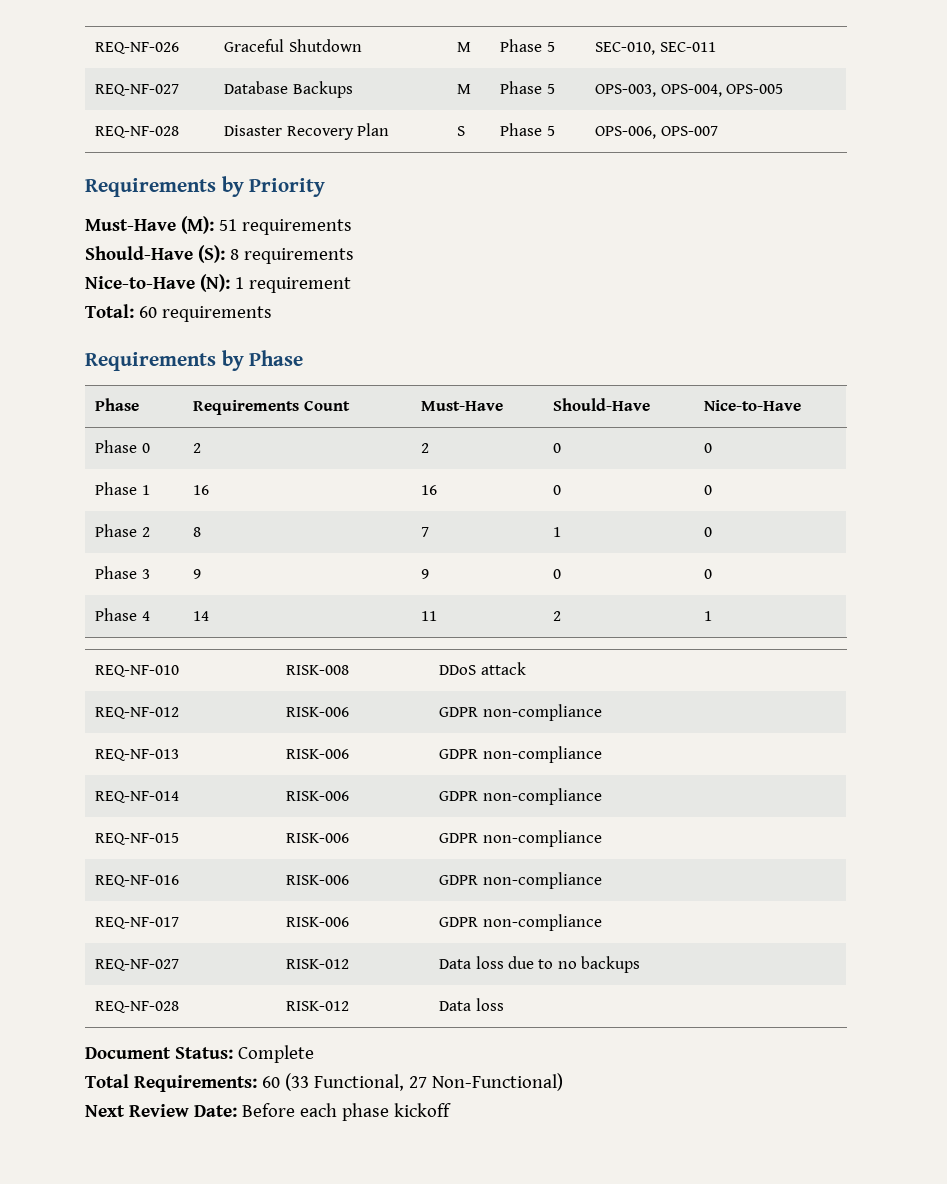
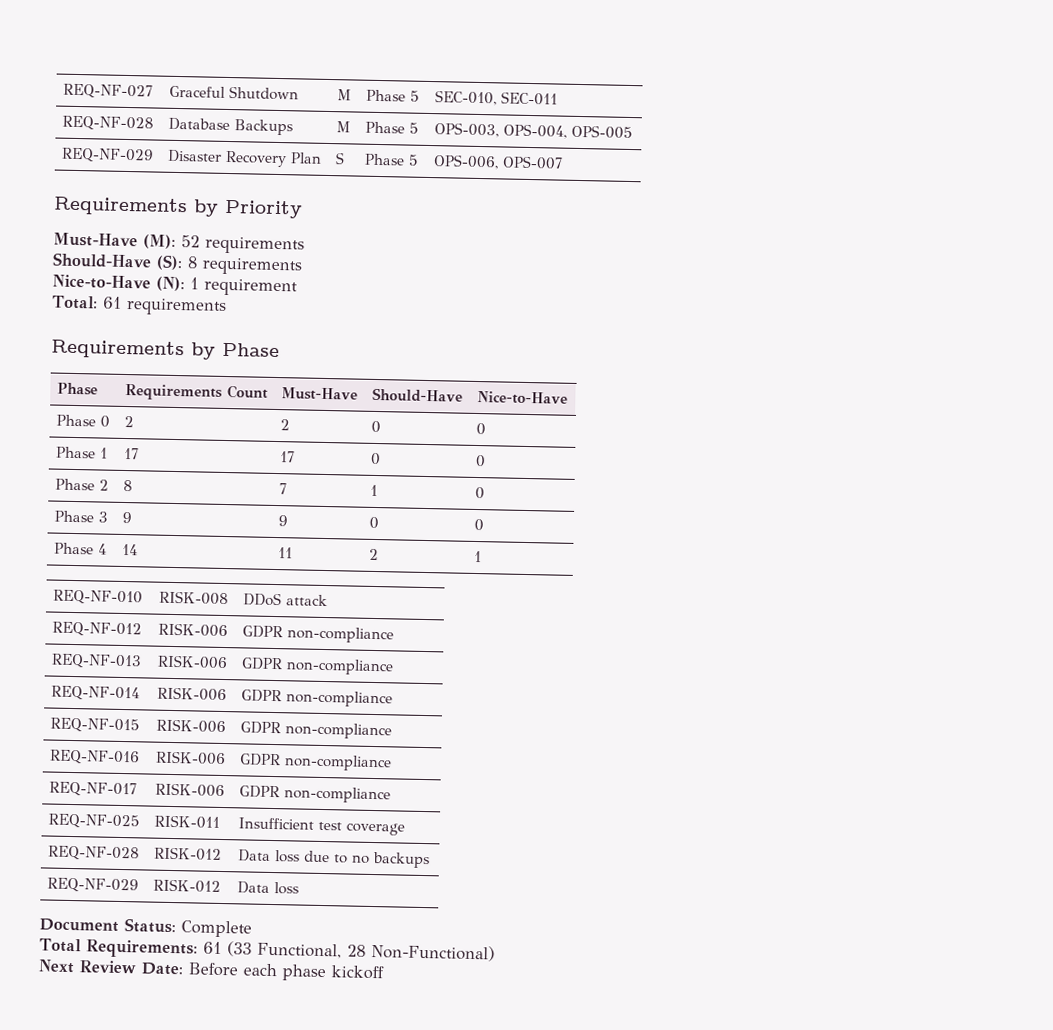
- REQ-NF-026 | Graceful Shutdown | M | Phase 5 | SEC-010, SEC-011
+ REQ-NF-027 | Graceful Shutdown | M | Phase 5 | SEC-010, SEC-011
- REQ-NF-027 | Database Backups | M | Phase 5 | OPS-003, OPS-004, OPS-005
+ REQ-NF-028 | Database Backups | M | Phase 5 | OPS-003, OPS-004, OPS-005
- REQ-NF-028 | Disaster Recovery Plan | S | Phase 5 | OPS-006, OPS-007
+ REQ-NF-029 | Disaster Recovery Plan | S | Phase 5 | OPS-006, OPS-007
- Must-Have (M): 51 requirements
+ Must-Have (M): 52 requirements
- Total: 60 requirements
+ Total: 61 requirements
- Phase 1 | 16 | 16 | 0 | 0
+ Phase 1 | 17 | 17 | 0 | 0
- REQ-NF-027 | RISK-012 | Data loss due to no backups
+ REQ-NF-025 | RISK-011 | Insufficient test coverage
+ REQ-NF-028 | RISK-012 | Data loss due to no backups
- REQ-NF-028 | RISK-012 | Data loss
+ REQ-NF-029 | RISK-012 | Data loss
- Total Requirements: 60 (33 Functional, 27 Non-Functional)
+ Total Requirements: 61 (33 Functional, 28 Non-Functional)

